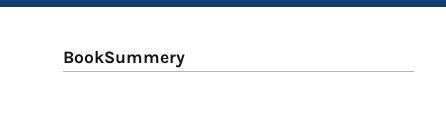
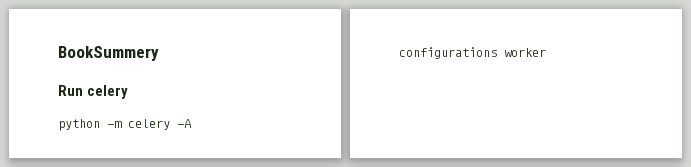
+ Run celery
+ python -m celery -A configurations worker

